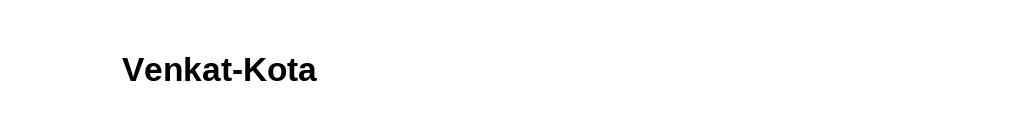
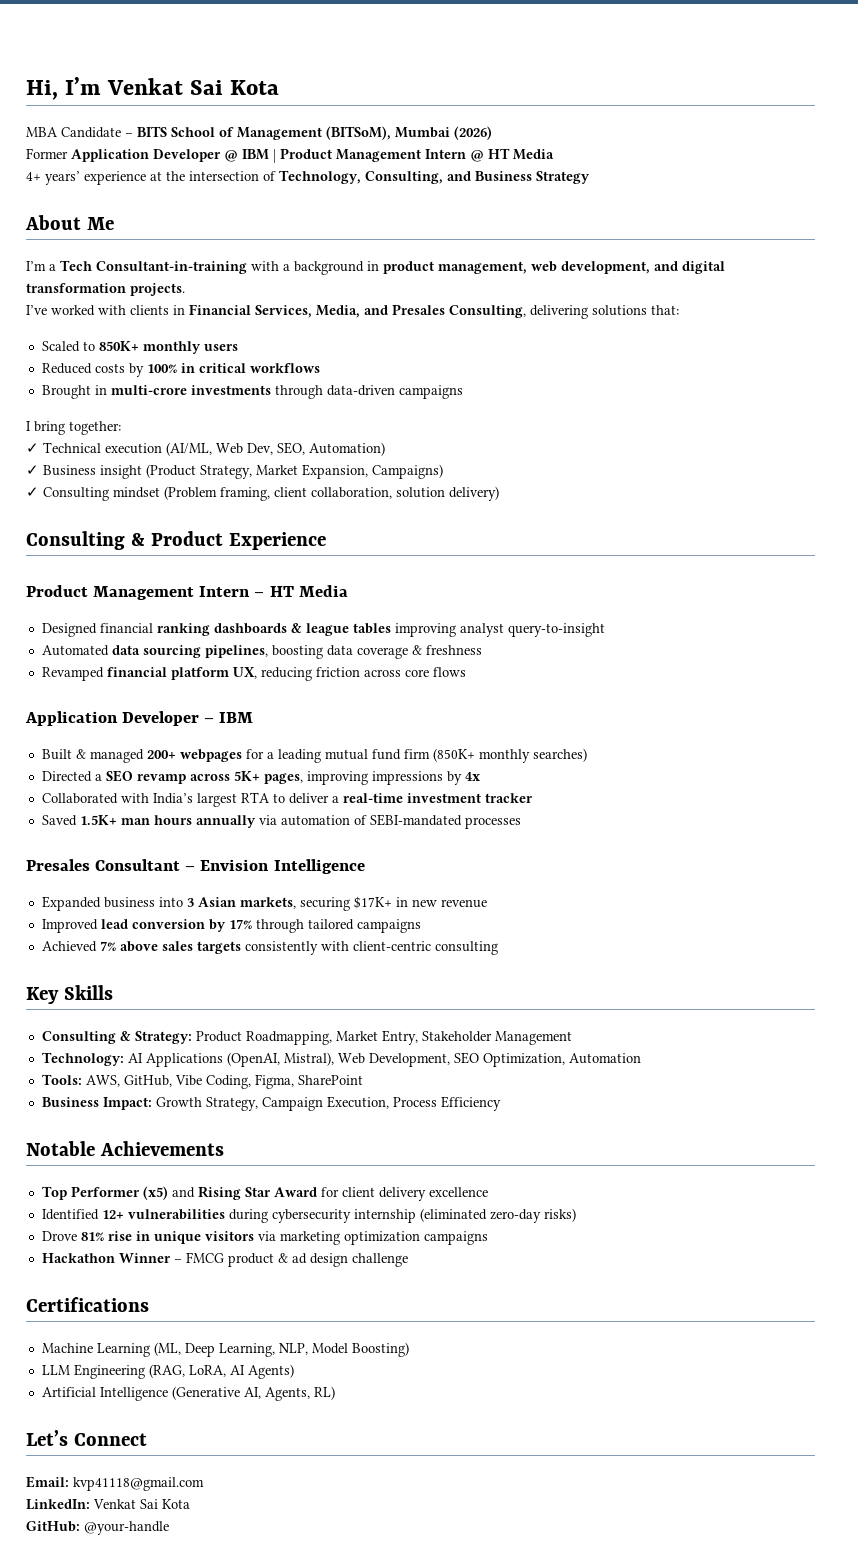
- Venkat-Kota
+ Hi, I’m Venkat Sai Kota
+ MBA Candidate – BITS School of Management (BITSoM), Mumbai (2026)
+ Former Application Developer @ IBM | Product Management Intern @ HT Media
+ 4+ years’ experience at the intersection of Technology, Consulting, and Business Strategy
+ About Me
+ I’m a Tech Consultant-in-training with a background in product management, web development, and digital transformation projects.
+ I’ve worked with clients in Financial Services, Media, and Presales Consulting, delivering solutions that:
+ Scaled to 850K+ monthly users
+ Reduced costs by 100% in critical workflows
+ Brought in multi-crore investments through data-driven campaigns
+ I bring together:
+ ✓ Technical execution (AI/ML, Web Dev, SEO, Automation)
+ ✓ Business insight (Product Strategy, Market Expansion, Campaigns)
+ ✓ Consulting mindset (Problem framing, client collaboration, solution delivery)
+ Consulting & Product Experience
+ Product Management Intern – HT Media
+ Designed financial ranking dashboards & league tables improving analyst query-to-insight
+ Automated data sourcing pipelines, boosting data coverage & freshness
+ Revamped financial platform UX, reducing friction across core flows
+ Application Developer – IBM
+ Built & managed 200+ webpages for a leading mutual fund firm (850K+ monthly searches)
+ Directed a SEO revamp across 5K+ pages, improving impressions by 4x
+ Collaborated with India’s largest RTA to deliver a real-time investment tracker
+ Saved 1.5K+ man hours annually via automation of SEBI-mandated processes
+ Presales Consultant – Envision Intelligence
+ Expanded business into 3 Asian markets, securing $17K+ in new revenue
+ Improved lead conversion by 17% through tailored campaigns
+ Achieved 7% above sales targets consistently with client-centric consulting
+ Key Skills
+ Consulting & Strategy: Product Roadmapping, Market Entry, Stakeholder Management
+ Technology: AI Applications (OpenAI, Mistral), Web Development, SEO Optimization, Automation
+ Tools: AWS, GitHub, Vibe Coding, Figma, SharePoint
+ Business Impact: Growth Strategy, Campaign Execution, Process Efficiency
+ Notable Achievements
+ Top Performer (x5) and Rising Star Award for client delivery excellence
+ Identified 12+ vulnerabilities during cybersecurity internship (eliminated zero-day risks)
+ Drove 81% rise in unique visitors via marketing optimization campaigns
+ Hackathon Winner – FMCG product & ad design challenge
+ Certifications
+ Machine Learning (ML, Deep Learning, NLP, Model Boosting)
+ LLM Engineering (RAG, LoRA, AI Agents)
+ Artificial Intelligence (Generative AI, Agents, RL)
+ Let’s Connect
+ Email: kvp41118@gmail.com
+ LinkedIn: Venkat Sai Kota
+ GitHub: @your-handle

